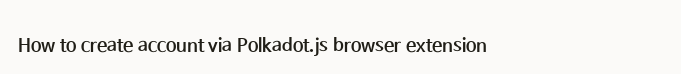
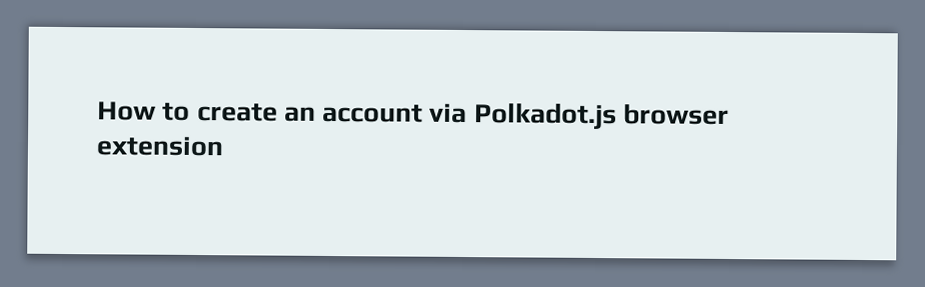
- How to create account via Polkadot.js browser extension
+ How to create an account via Polkadot.js browser extension

